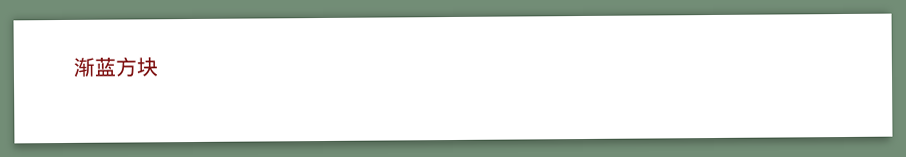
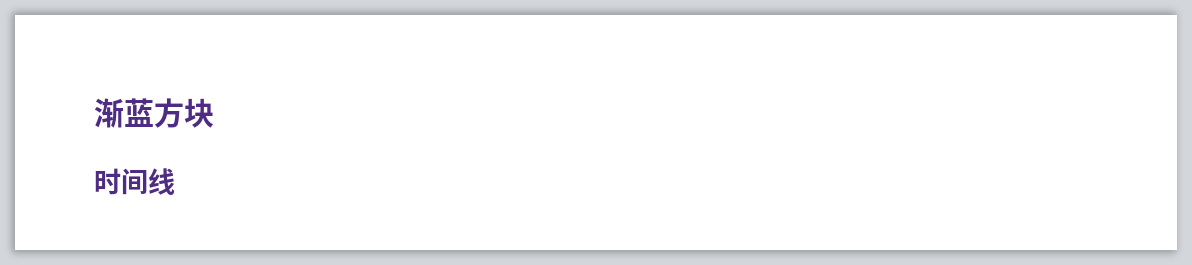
+ 时间线

